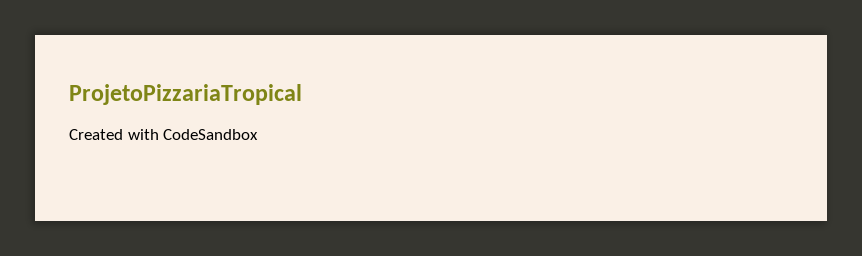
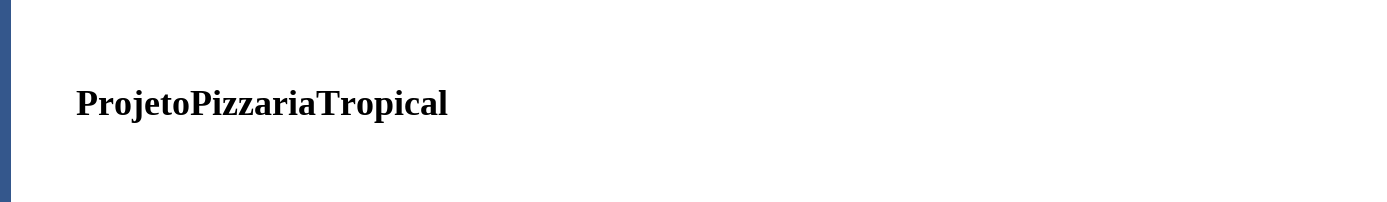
- Created with CodeSandbox

